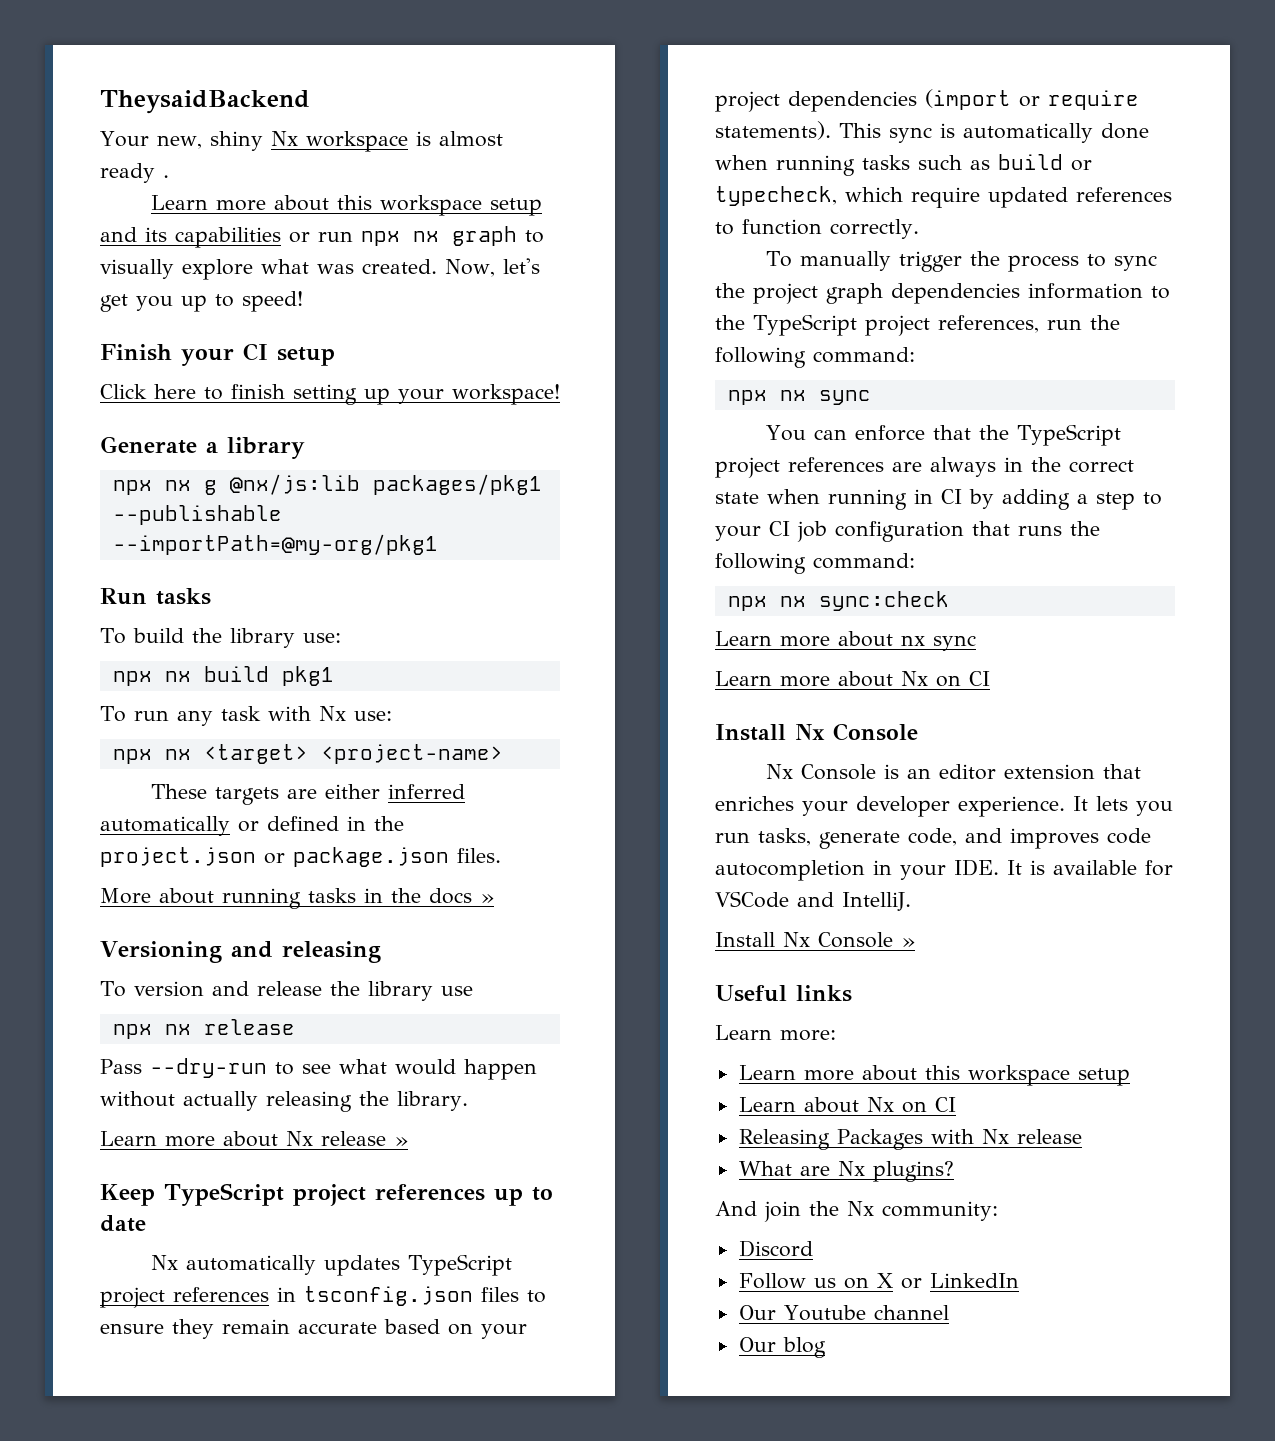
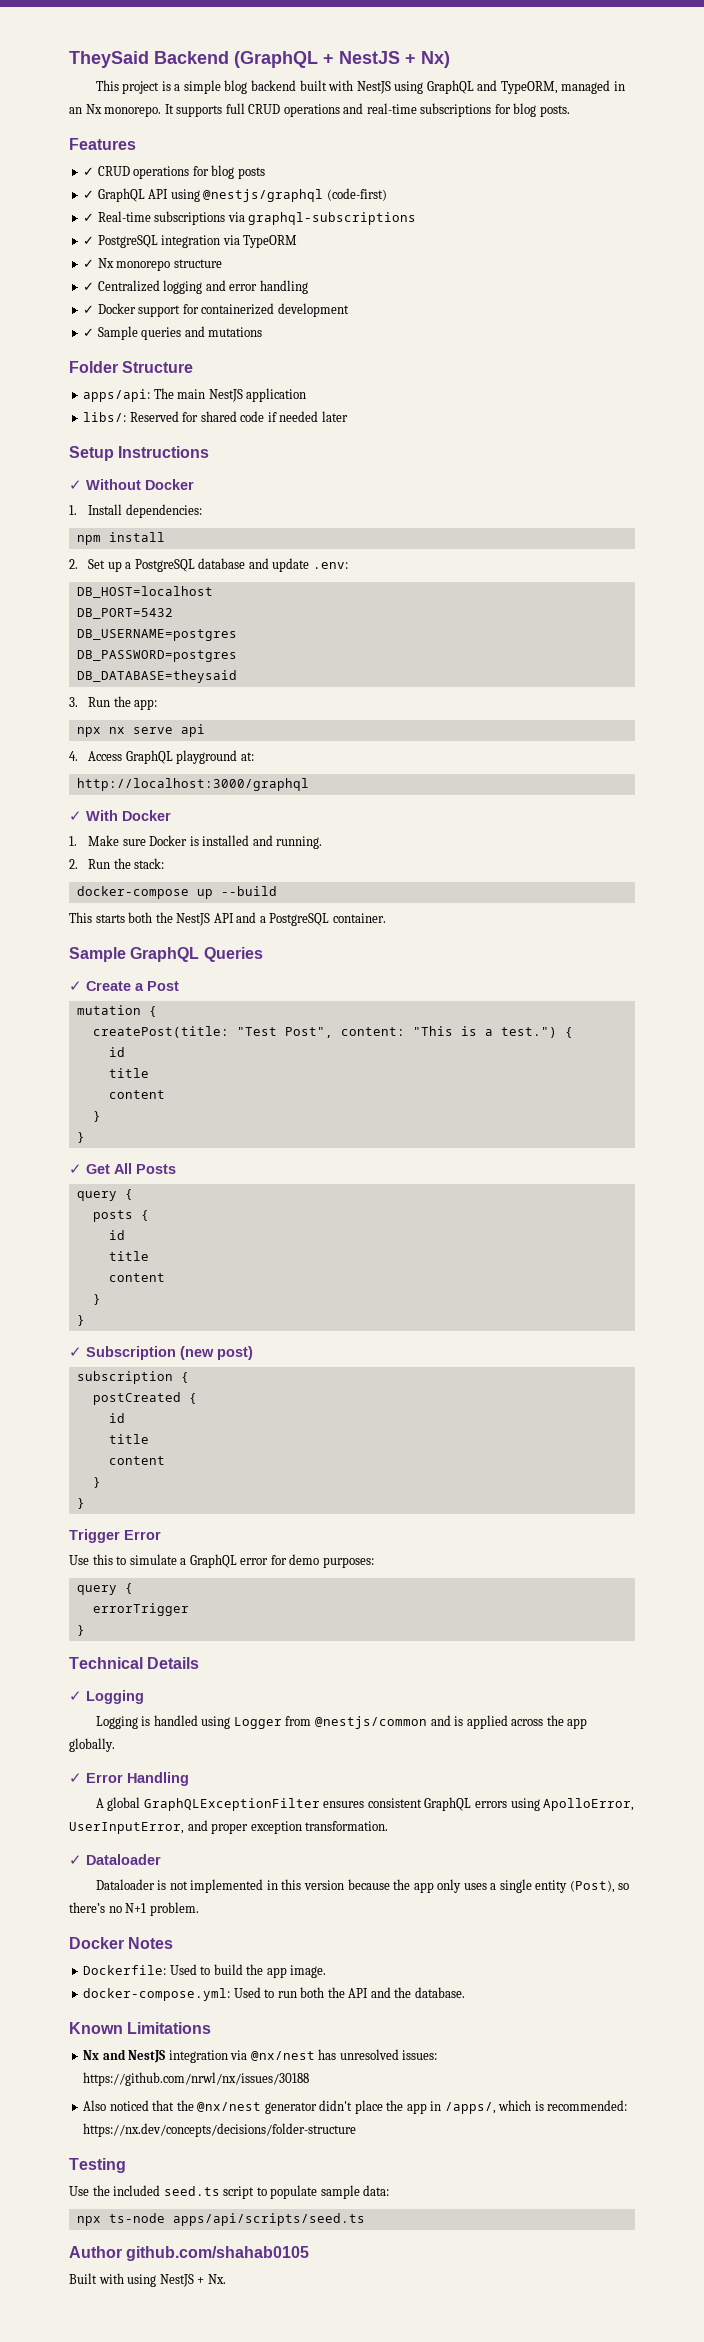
- TheysaidBackend
- Your new, shiny Nx workspace is almost ready .
- Learn more about this workspace setup and its capabilities or run npx nx graph to visually explore what was created. Now, let's get you up to speed!
- Finish your CI setup
- Click here to finish setting up your workspace!
- Generate a library
- npx nx g @nx/js:lib packages/pkg1 --publishable --importPath=@my-org/pkg1
- Run tasks
- To build the library use:
- npx nx build pkg1
- To run any task with Nx use:
- npx nx <target> <project-name>
- These targets are either inferred automatically or defined in the project.json or package.json files.
- More about running tasks in the docs »
- Versioning and releasing
- To version and release the library use
- npx nx release
- Pass --dry-run to see what would happen without actually releasing the library.
- Learn more about Nx release »
- Keep TypeScript project references up to date
- Nx automatically updates TypeScript project references in tsconfig.json files to ensure they remain accurate based on your project dependencies (import or require statements). This sync is automatically done when running tasks such as build or typecheck, which require updated references to function correctly.
- To manually trigger the process to sync the project graph dependencies information to the TypeScript project references, run the following command:
- npx nx sync
- You can enforce that the TypeScript project references are always in the correct state when running in CI by adding a step to your CI job configuration that runs the following command:
- npx nx sync:check
- Learn more about nx sync
- Learn more about Nx on CI
- Install Nx Console
- Nx Console is an editor extension that enriches your developer experience. It lets you run tasks, generate code, and improves code autocompletion in your IDE. It is available for VSCode and IntelliJ.
- Install Nx Console »
- Useful links
- Learn more:
- Learn more about this workspace setup
- Learn about Nx on CI
- Releasing Packages with Nx release
- What are Nx plugins?
- And join the Nx community:
- Discord
- Follow us on X or LinkedIn
- Our Youtube channel
- Our blog
+ TheySaid Backend (GraphQL + NestJS + Nx)
+ This project is a simple blog backend built with NestJS using GraphQL and TypeORM, managed in an Nx monorepo. It supports full CRUD operations and real-time subscriptions for blog posts.
+ Features
+ ✓ CRUD operations for blog posts
+ ✓ GraphQL API using @nestjs/graphql (code-first)
+ ✓ Real-time subscriptions via graphql-subscriptions
+ ✓ PostgreSQL integration via TypeORM
+ ✓ Nx monorepo structure
+ ✓ Centralized logging and error handling
+ ✓ Docker support for containerized development
+ ✓ Sample queries and mutations
+ Folder Structure
+ apps/api: The main NestJS application
+ libs/: Reserved for shared code if needed later
+ Setup Instructions
+ ✓ Without Docker
+ 1. Install dependencies:
+ npm install
+ 2. Set up a PostgreSQL database and update .env:
+ DB_HOST=localhost
+ DB_PORT=5432
+ DB_USERNAME=postgres
+ DB_PASSWORD=postgres
+ DB_DATABASE=theysaid
+ 3. Run the app:
+ npx nx serve api
+ 4. Access GraphQL playground at:
+ http://localhost:3000/graphql
+ ✓ With Docker
+ 1. Make sure Docker is installed and running.
+ 2. Run the stack:
+ docker-compose up --build
+ This starts both the NestJS API and a PostgreSQL container.
+ Sample GraphQL Queries
+ ✓ Create a Post
+ mutation {
+ createPost(title: "Test Post", content: "This is a test.") {
+ id
+ title
+ content
+ }
+ }
+ ✓ Get All Posts
+ query {
+ posts {
+ id
+ title
+ content
+ }
+ }
+ ✓ Subscription (new post)
+ subscription {
+ postCreated {
+ id
+ title
+ content
+ }
+ }
+ Trigger Error
+ Use this to simulate a GraphQL error for demo purposes:
+ query {
+ errorTrigger
+ }
+ Technical Details
+ ✓ Logging
+ Logging is handled using Logger from @nestjs/common and is applied across the app globally.
+ ✓ Error Handling
+ A global GraphQLExceptionFilter ensures consistent GraphQL errors using ApolloError, UserInputError, and proper exception transformation.
+ ✓ Dataloader
+ Dataloader is not implemented in this version because the app only uses a single entity (Post), so there’s no N+1 problem.
+ Docker Notes
+ Dockerfile: Used to build the app image.
+ docker-compose.yml: Used to run both the API and the database.
+ Known Limitations
+ Nx and NestJS integration via @nx/nest has unresolved issues: https://github.com/nrwl/nx/issues/30188
+ Also noticed that the @nx/nest generator didn't place the app in /apps/, which is recommended: https://nx.dev/concepts/decisions/folder-structure
+ Testing
+ Use the included seed.ts script to populate sample data:
+ npx ts-node apps/api/scripts/seed.ts
+ Author github.com/shahab0105
+ Built with using NestJS + Nx.

